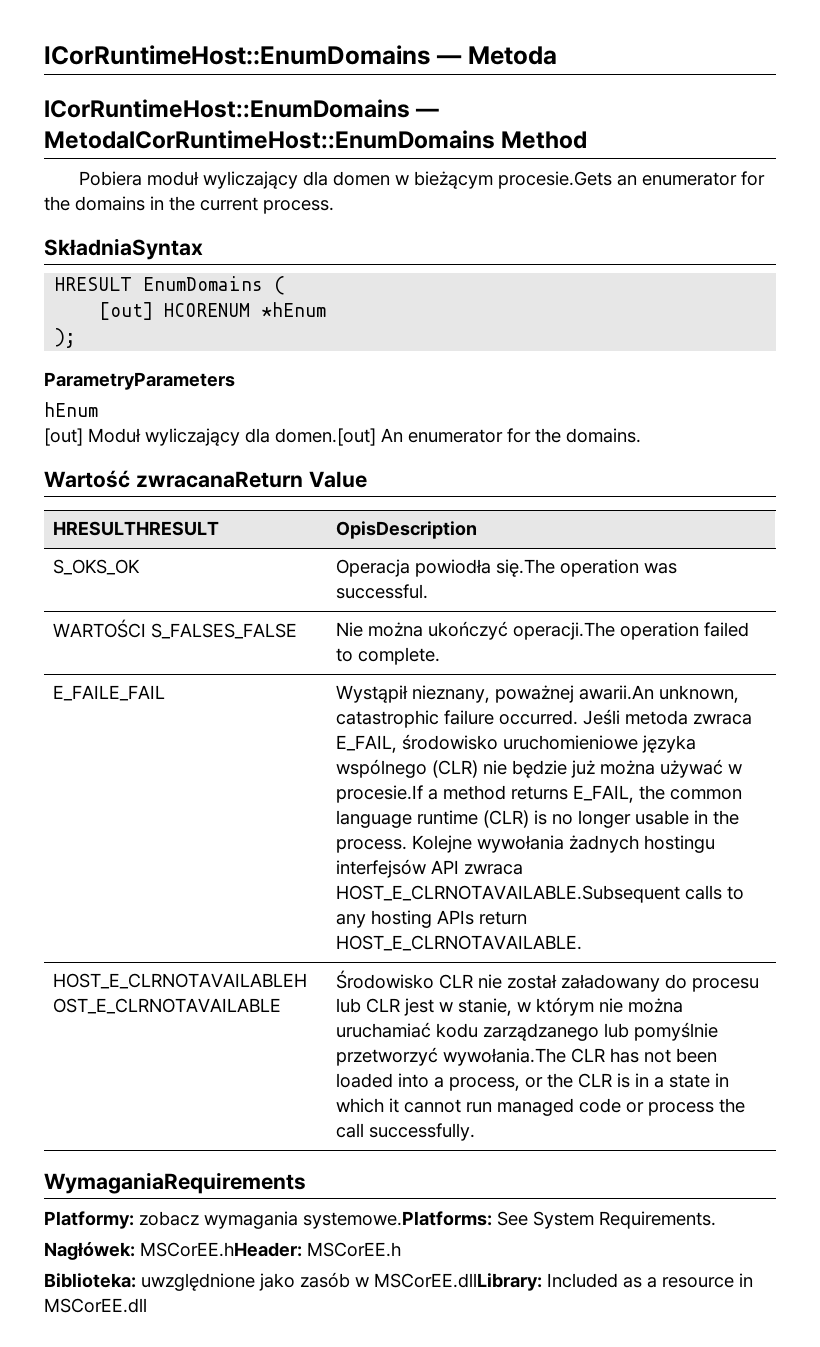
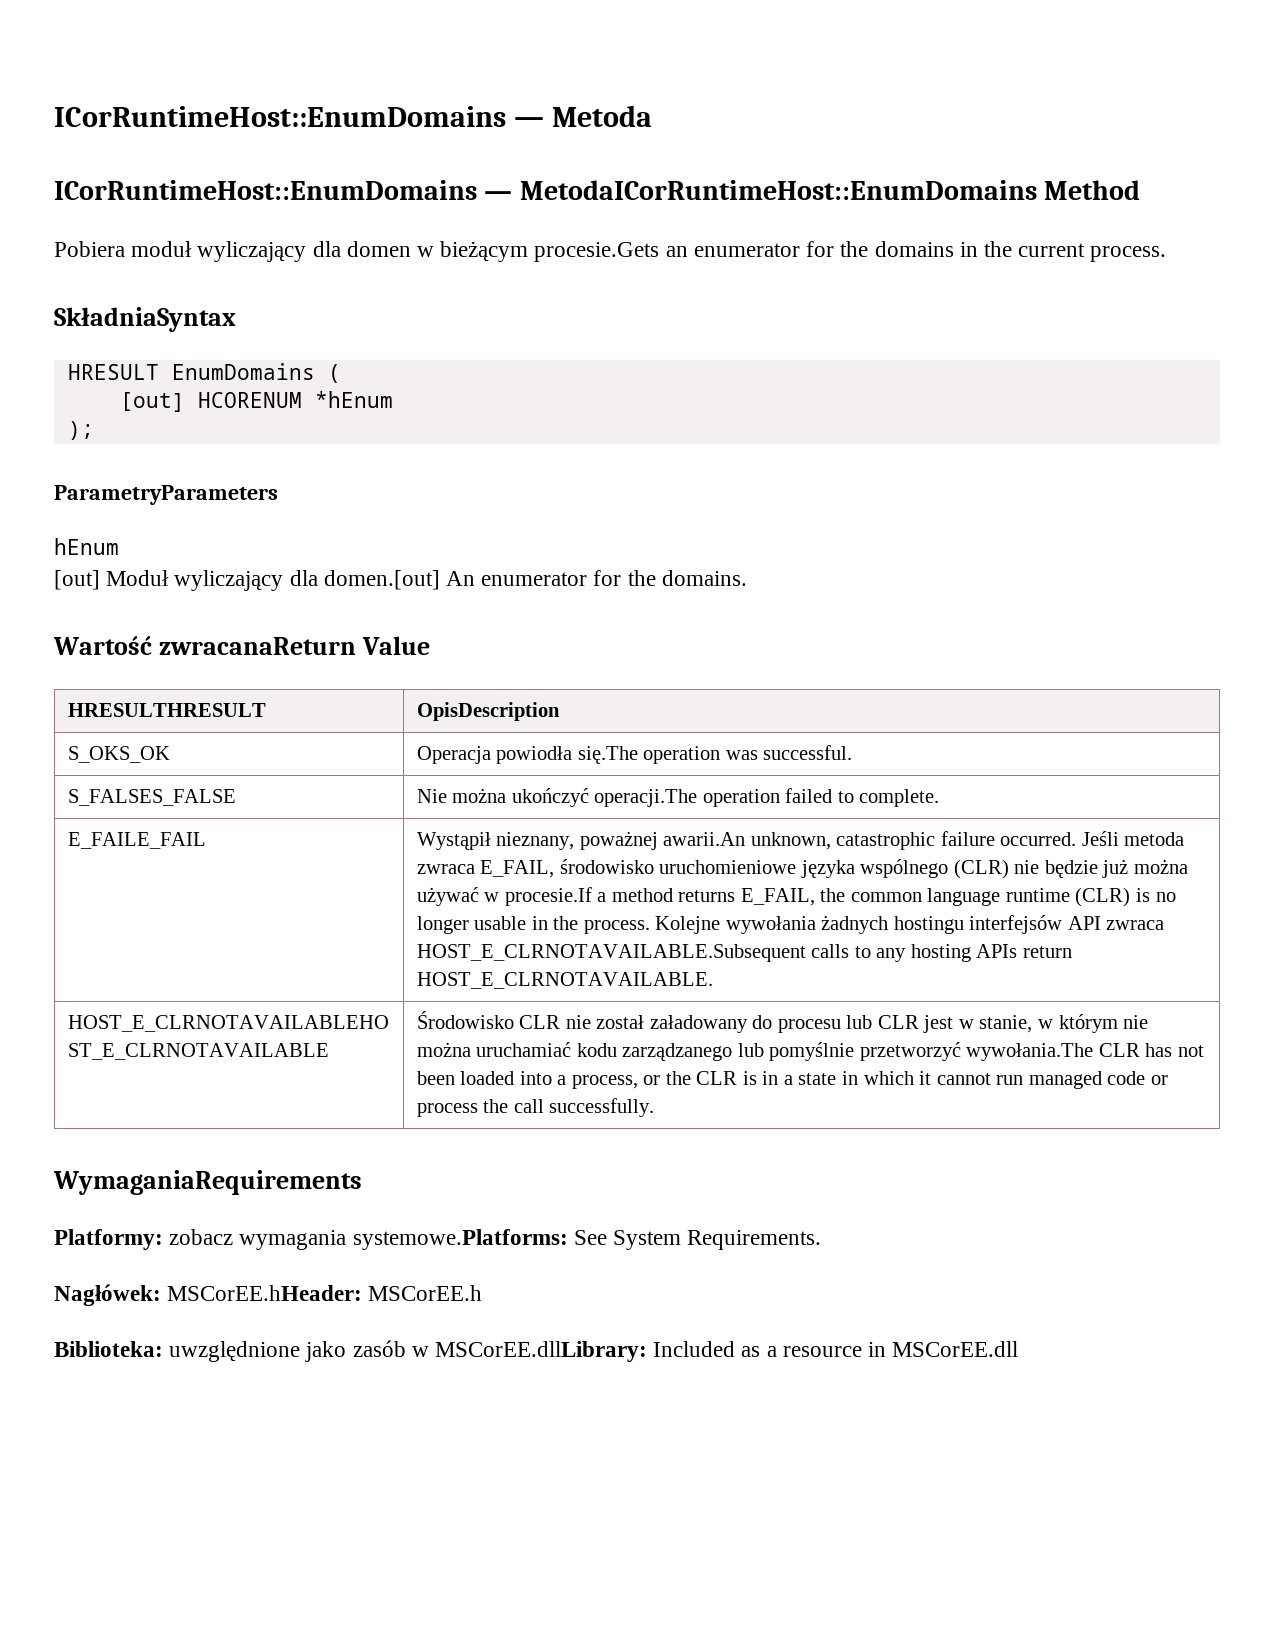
- WARTOŚCI S_FALSES_FALSE | Nie można ukończyć operacji.The operation failed to complete.
+ S_FALSES_FALSE | Nie można ukończyć operacji.The operation failed to complete.

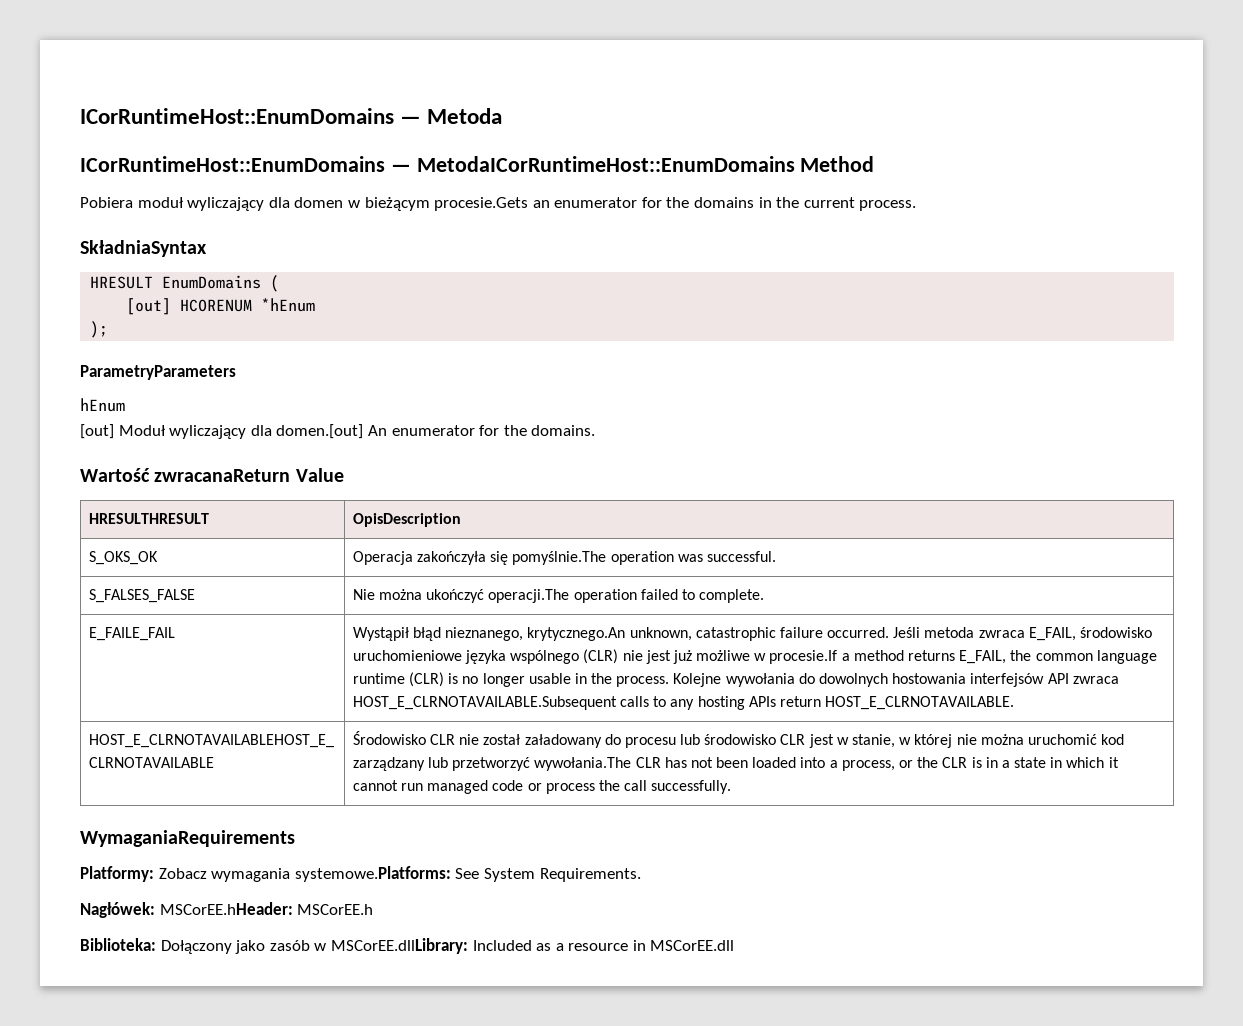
- S_OKS_OK | Operacja powiodła się.The operation was successful.
+ S_OKS_OK | Operacja zakończyła się pomyślnie.The operation was successful.
- Wystąpił nieznany, poważnej awarii.An unknown, catastrophic failure occurred.
+ Wystąpił błąd nieznanego, krytycznego.An unknown, catastrophic failure occurred.
- Jeśli metoda zwraca E_FAIL, środowisko uruchomieniowe języka wspólnego (CLR) nie będzie już można używać w procesie.If a method returns E_FAIL, the common language runtime (CLR) is no longer usable in the process.
+ Jeśli metoda zwraca E_FAIL, środowisko uruchomieniowe języka wspólnego (CLR) nie jest już możliwe w procesie.If a method returns E_FAIL, the common language runtime (CLR) is no longer usable in the process.
- Kolejne wywołania żadnych hostingu interfejsów API zwraca HOST_E_CLRNOTAVAILABLE.Subsequent calls to any hosting APIs return HOST_E_CLRNOTAVAILABLE.
+ Kolejne wywołania do dowolnych hostowania interfejsów API zwraca HOST_E_CLRNOTAVAILABLE.Subsequent calls to any hosting APIs return HOST_E_CLRNOTAVAILABLE.
- Środowisko CLR nie został załadowany do procesu lub CLR jest w stanie, w którym nie można uruchamiać kodu zarządzanego lub pomyślnie przetworzyć wywołania.The CLR has not been loaded into a process, or the CLR is in a state in which it cannot run managed code or process the call successfully.
+ Środowisko CLR nie został załadowany do procesu lub środowisko CLR jest w stanie, w której nie można uruchomić kod zarządzany lub przetworzyć wywołania.The CLR has not been loaded into a process, or the CLR is in a state in which it cannot run managed code or process the call successfully.
- Platformy: zobacz wymagania systemowe.Platforms: See System Requirements.
+ Platformy: Zobacz wymagania systemowe.Platforms: See System Requirements.
- Biblioteka: uwzględnione jako zasób w MSCorEE.dllLibrary: Included as a resource in MSCorEE.dll
+ Biblioteka: Dołączony jako zasób w MSCorEE.dllLibrary: Included as a resource in MSCorEE.dll

